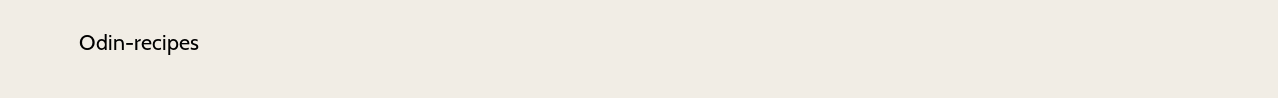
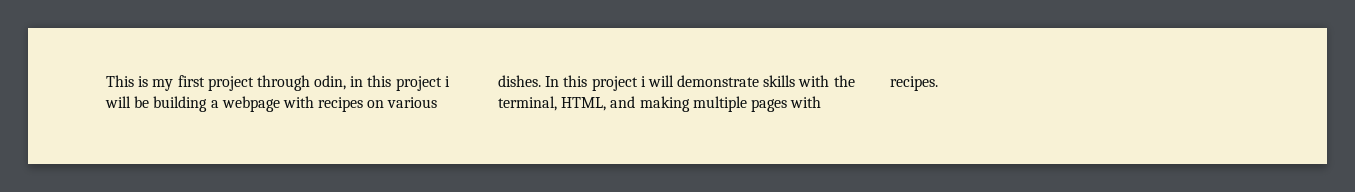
- Odin-recipes
+ This is my first project through odin, in this project i will be building a webpage with recipes on various dishes. In this project i will demonstrate skills with the terminal, HTML, and making multiple pages with recipes.

